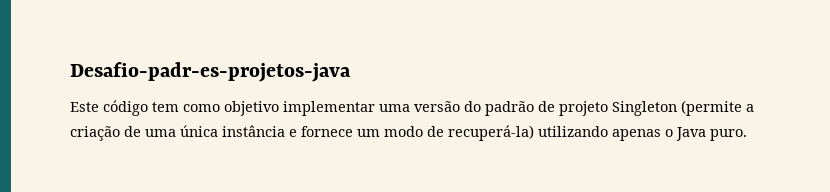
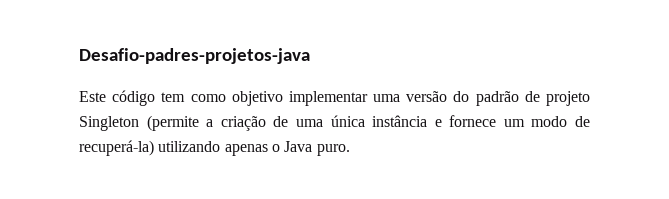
- Desafio-padr-es-projetos-java
+ Desafio-padres-projetos-java

